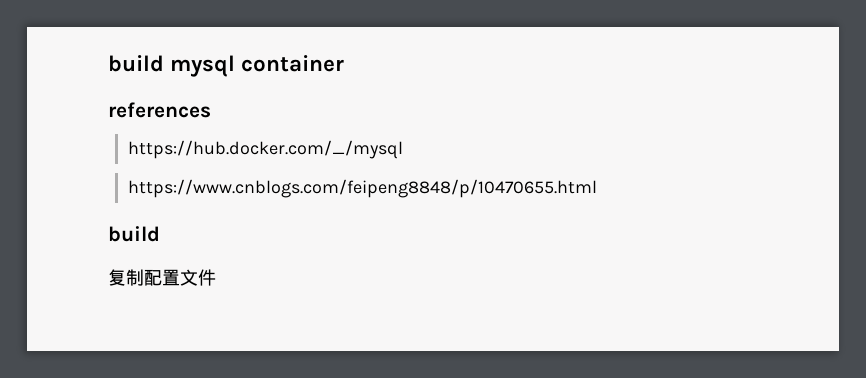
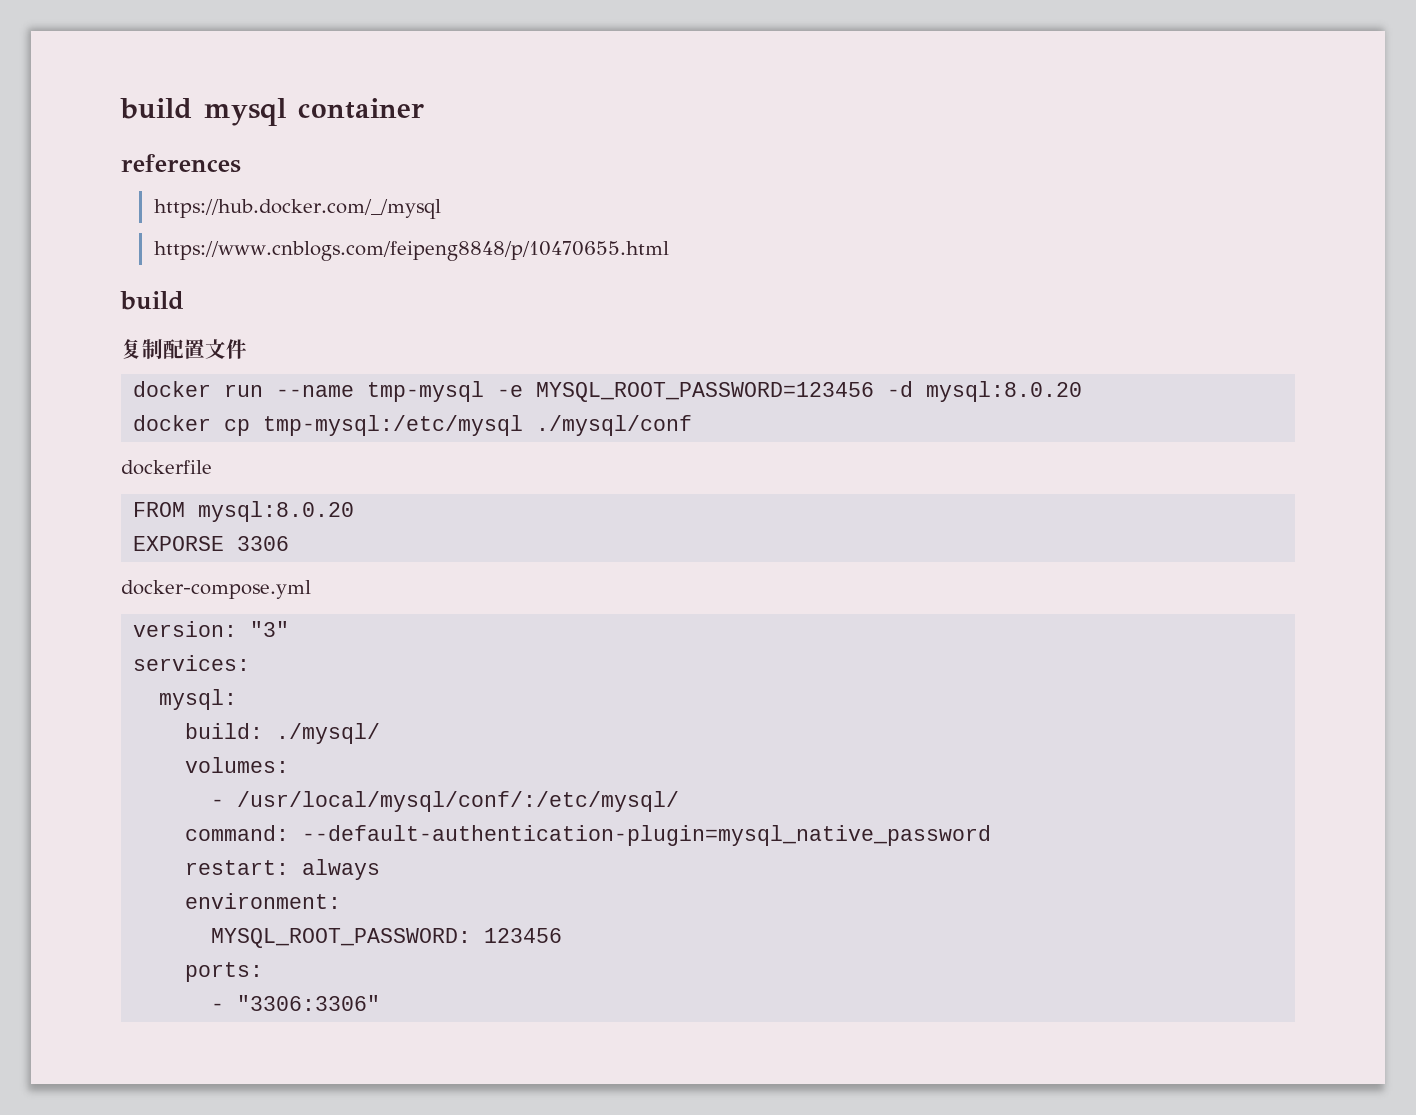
+ docker run --name tmp-mysql -e MYSQL_ROOT_PASSWORD=123456 -d mysql:8.0.20
+ docker cp tmp-mysql:/etc/mysql ./mysql/conf
+ dockerfile
+ FROM mysql:8.0.20
+ EXPORSE 3306
+ docker-compose.yml
+ version: "3"
+ services:
+ mysql:
+ build: ./mysql/
+ volumes:
+ - /usr/local/mysql/conf/:/etc/mysql/
+ command: --default-authentication-plugin=mysql_native_password
+ restart: always
+ environment:
+ MYSQL_ROOT_PASSWORD: 123456
+ ports:
+ - "3306:3306"

